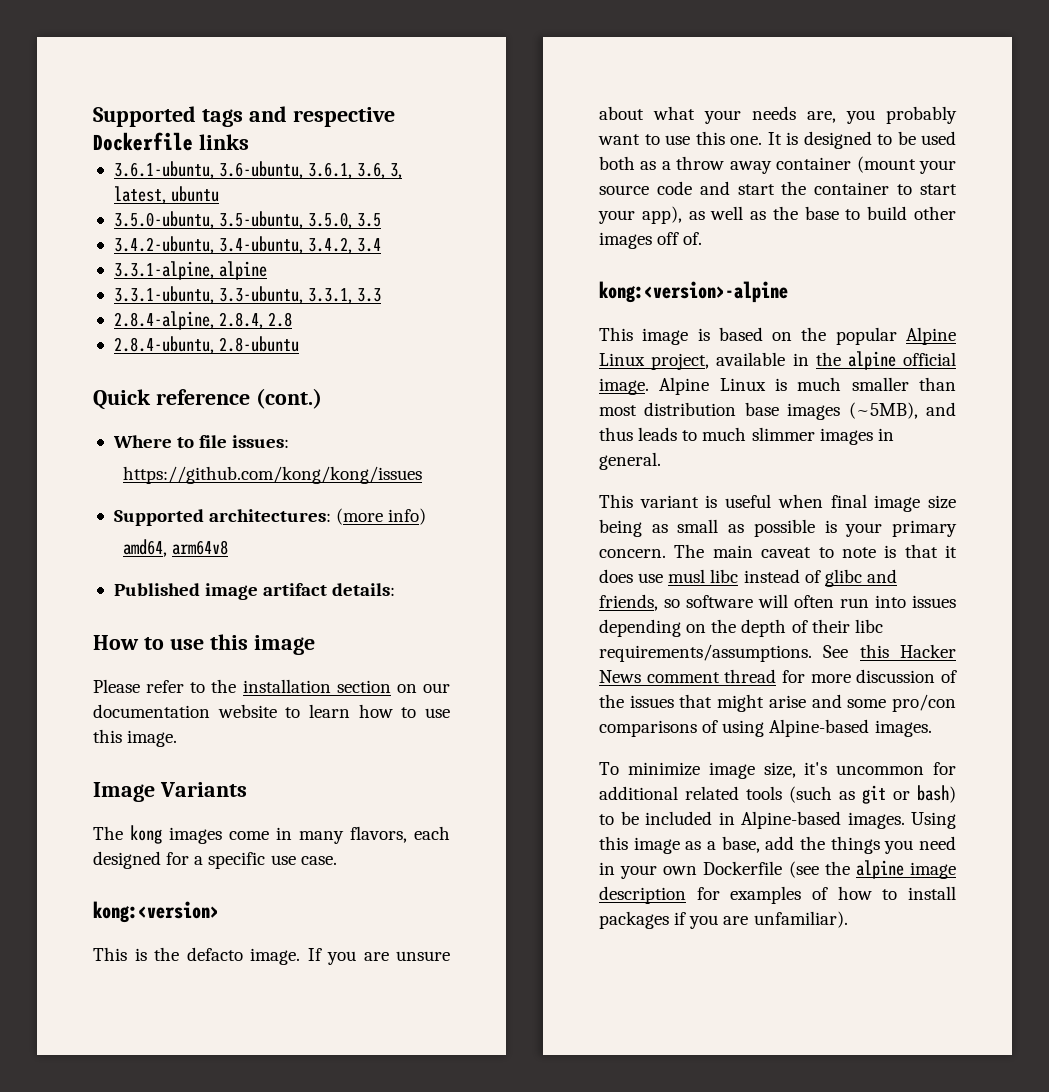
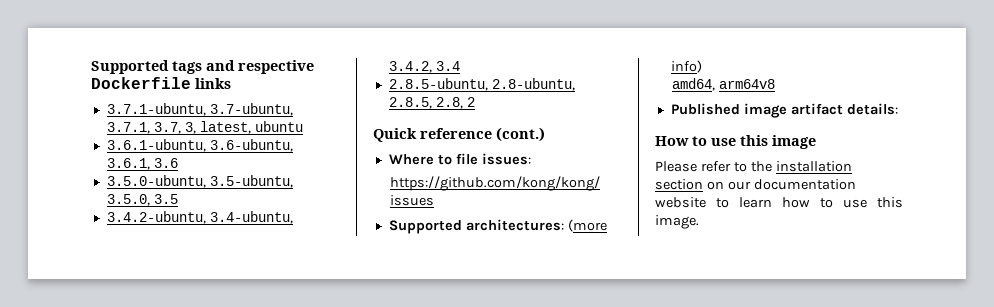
+ 3.7.1-ubuntu, 3.7-ubuntu, 3.7.1, 3.7, 3, latest, ubuntu
- 3.6.1-ubuntu, 3.6-ubuntu, 3.6.1, 3.6, 3, latest, ubuntu
+ 3.6.1-ubuntu, 3.6-ubuntu, 3.6.1, 3.6
- 3.3.1-alpine, alpine
- 3.3.1-ubuntu, 3.3-ubuntu, 3.3.1, 3.3
- 2.8.4-alpine, 2.8.4, 2.8
- 2.8.4-ubuntu, 2.8-ubuntu
+ 2.8.5-ubuntu, 2.8-ubuntu, 2.8.5, 2.8, 2
- Image Variants
- The kong images come in many flavors, each designed for a specific use case.
- kong:<version>
- This is the defacto image. If you are unsure about what your needs are, you probably want to use this one. It is designed to be used both as a throw away container (mount your source code and start the container to start your app), as well as the base to build other images off of.
- kong:<version>-alpine
- This image is based on the popular Alpine Linux project, available in the alpine official image. Alpine Linux is much smaller than most distribution base images (~5MB), and thus leads to much slimmer images in general.
- This variant is useful when final image size being as small as possible is your primary concern. The main caveat to note is that it does use musl libc instead of glibc and friends, so software will often run into issues depending on the depth of their libc requirements/assumptions. See this Hacker News comment thread for more discussion of the issues that might arise and some pro/con comparisons of using Alpine-based images.
- To minimize image size, it's uncommon for additional related tools (such as git or bash) to be included in Alpine-based images. Using this image as a base, add the things you need in your own Dockerfile (see the alpine image description for examples of how to install packages if you are unfamiliar).

